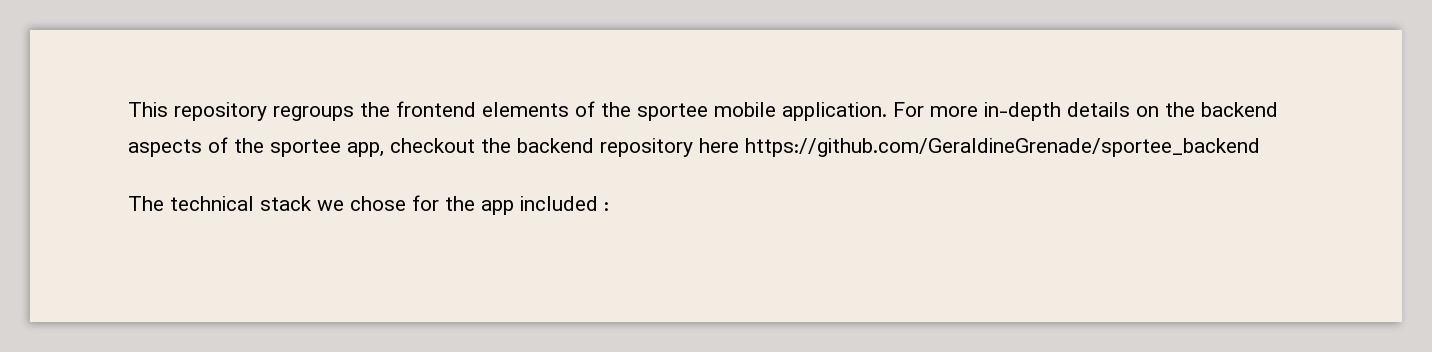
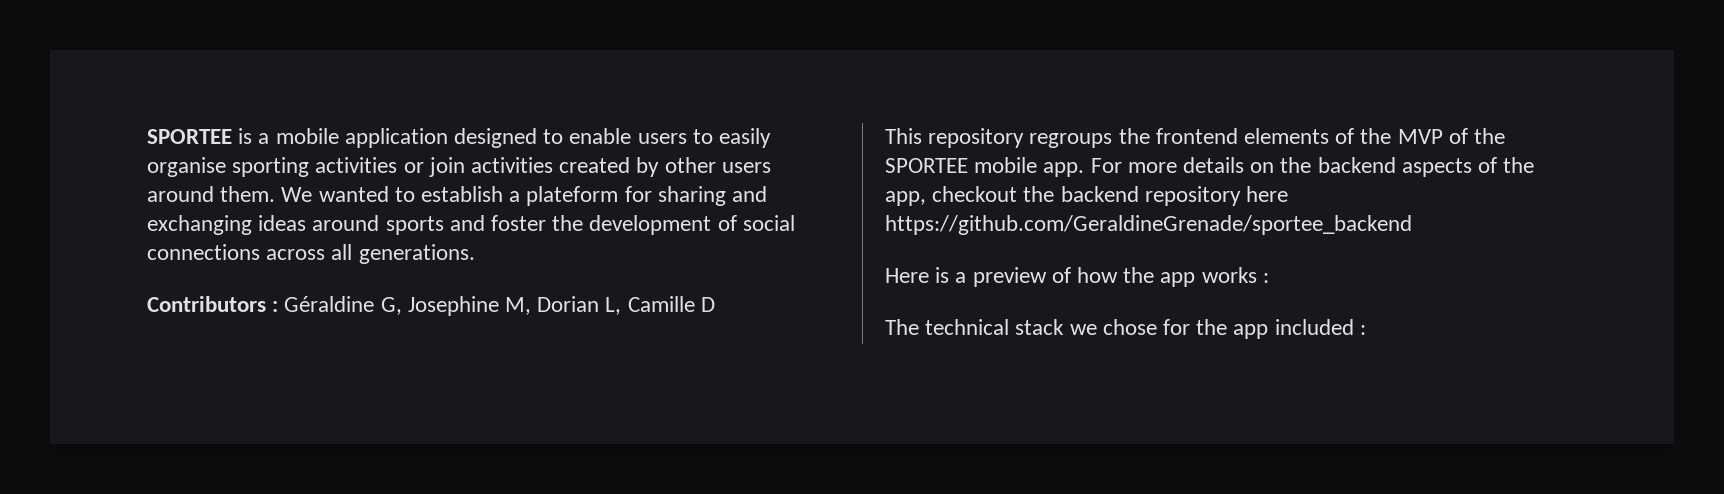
+ SPORTEE is a mobile application designed to enable users to easily organise sporting activities or join activities created by other users around them. We wanted to establish a plateform for sharing and exchanging ideas around sports and foster the development of social connections across all generations.
+ Contributors : Géraldine G, Josephine M, Dorian L, Camille D
- This repository regroups the frontend elements of the sportee mobile application.
+ This repository regroups the frontend elements of the MVP of the SPORTEE mobile app.
- For more in-depth details on the backend aspects of the sportee app, checkout the backend repository here https://github.com/GeraldineGrenade/sportee_backend
+ For more details on the backend aspects of the app, checkout the backend repository here https://github.com/GeraldineGrenade/sportee_backend
+ Here is a preview of how the app works :

